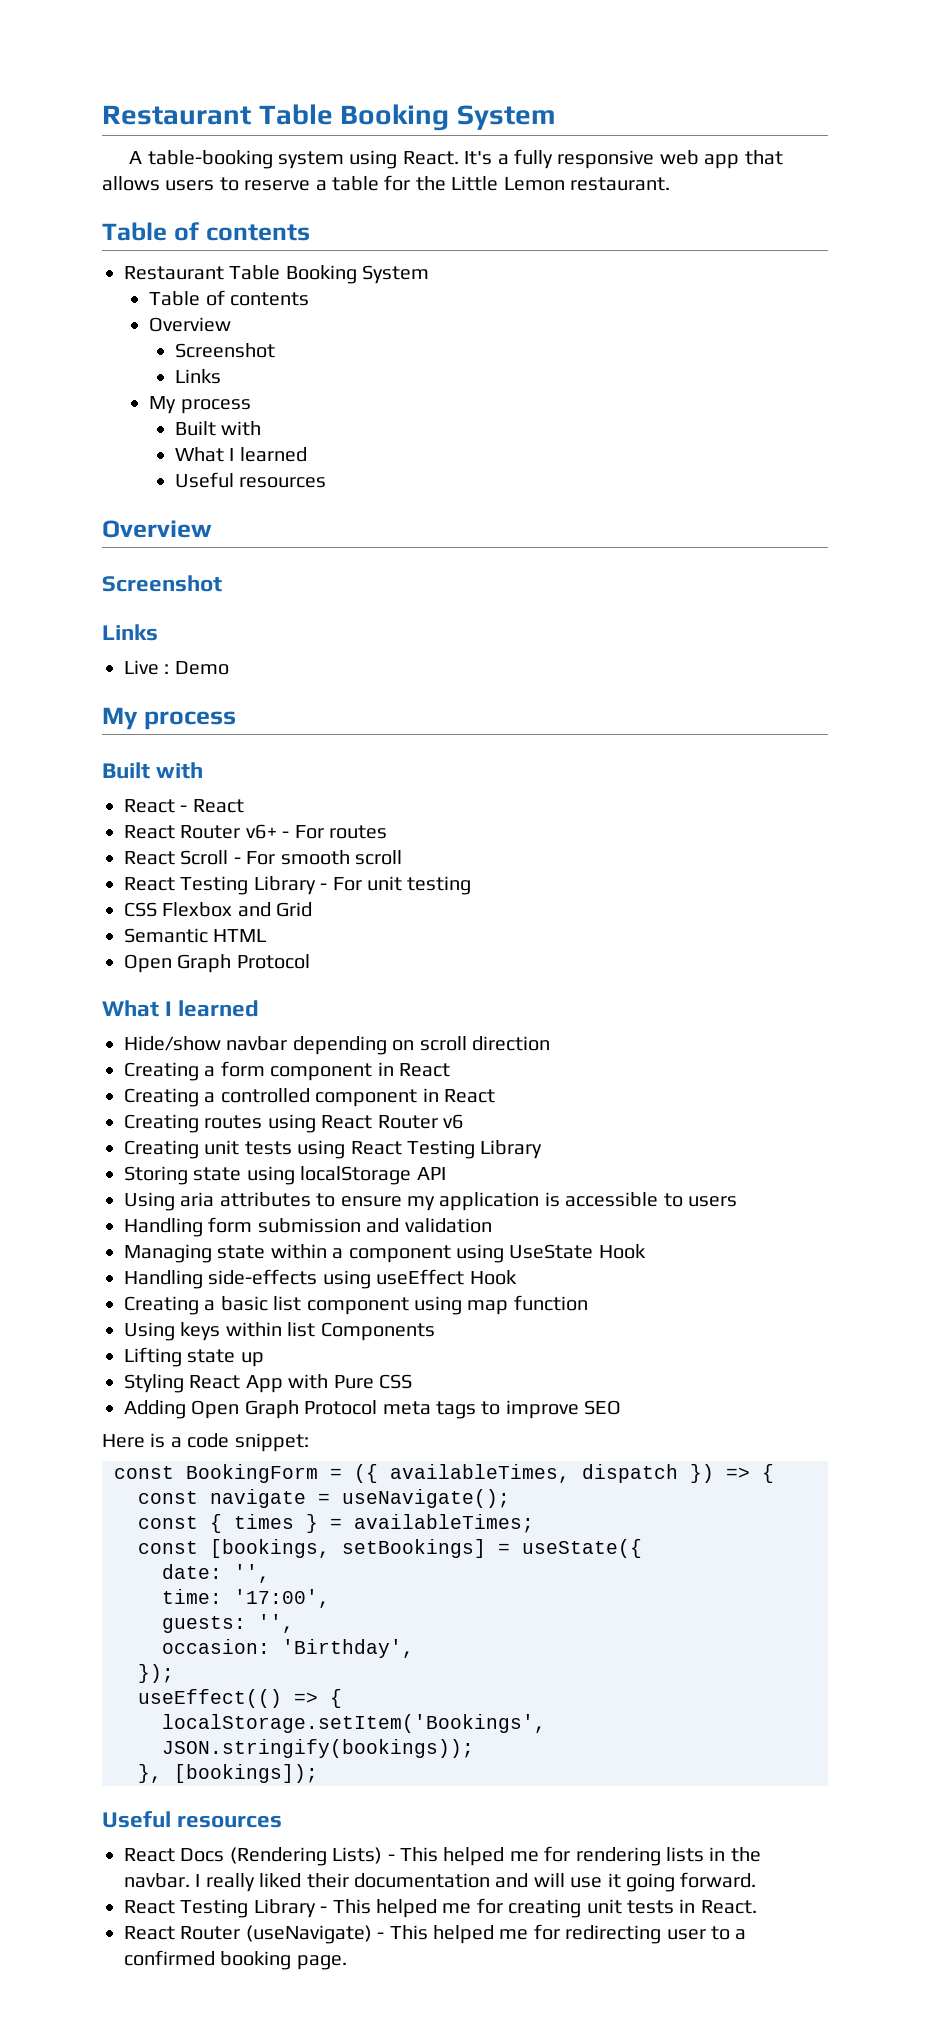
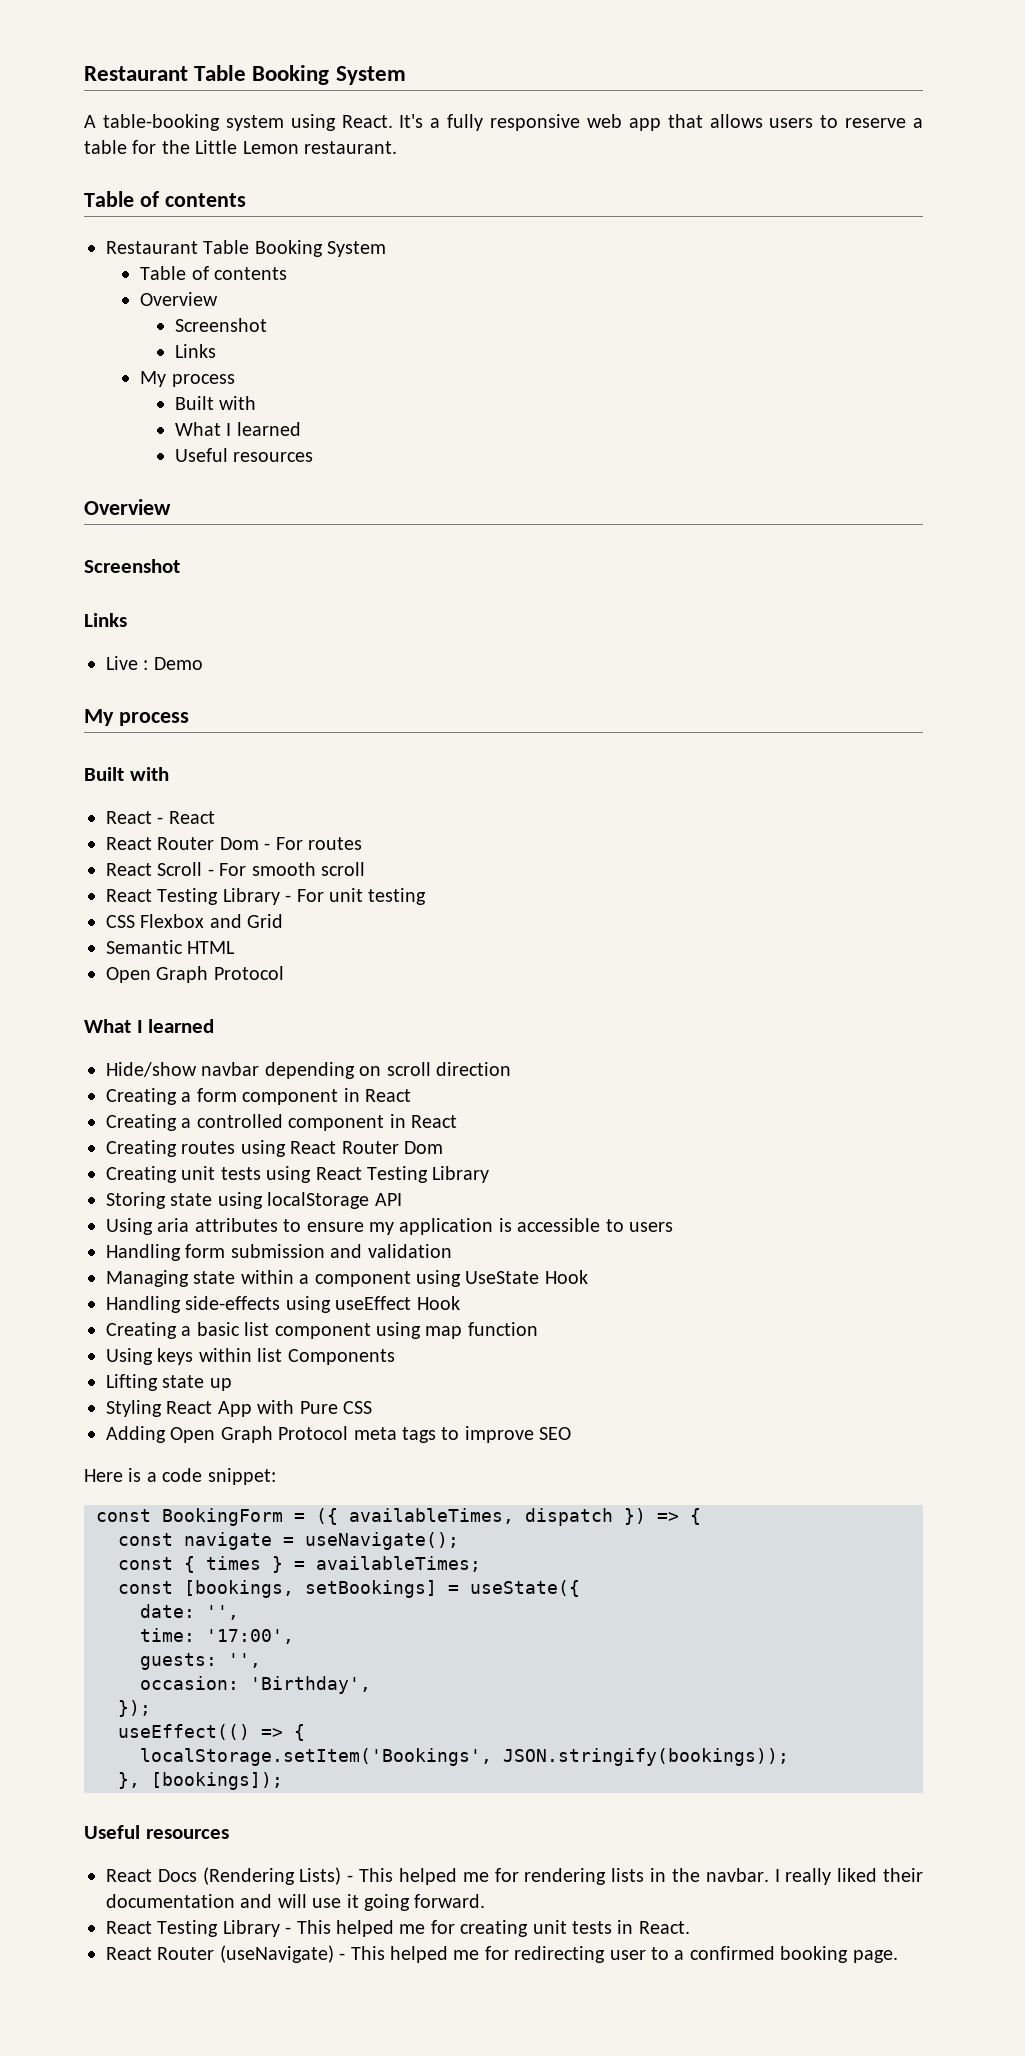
- React Router v6+ - For routes
+ React Router Dom - For routes
- Creating routes using React Router v6
+ Creating routes using React Router Dom

